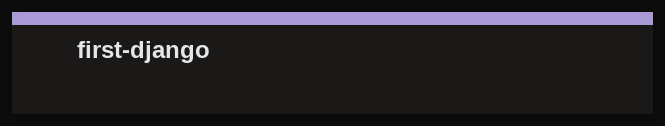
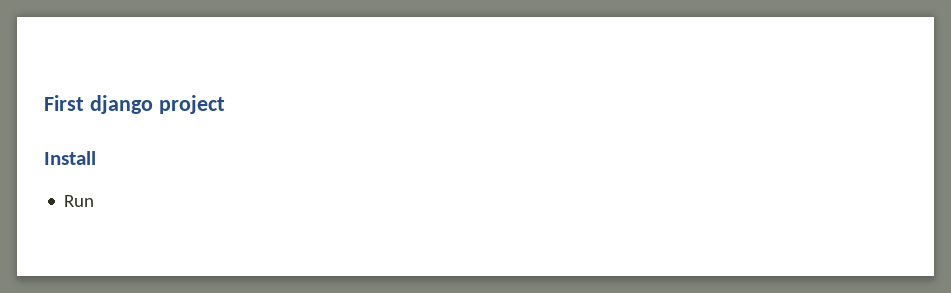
- first-django
+ First django project
+ Install
+ Run

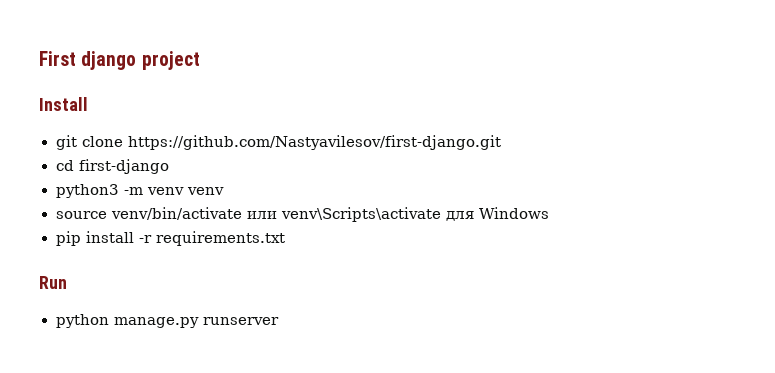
+ git clone https://github.com/Nastyavilesov/first-django.git
+ cd first-django
+ python3 -m venv venv
+ source venv/bin/activate или venv\Scripts\activate для Windows
+ pip install -r requirements.txt
  Run
+ python manage.py runserver

